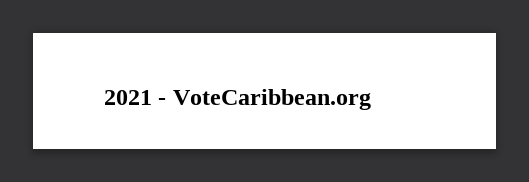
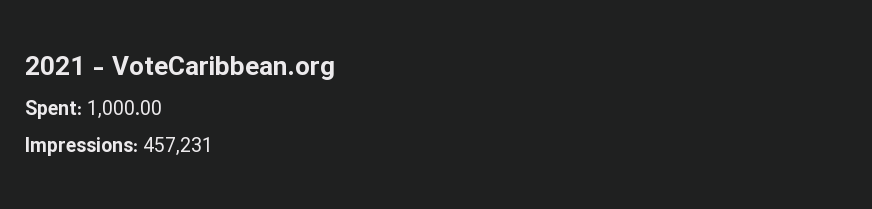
+ Spent: 1,000.00
+ Impressions: 457,231

